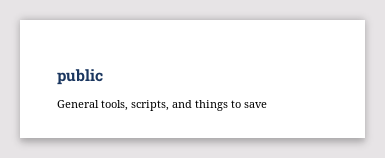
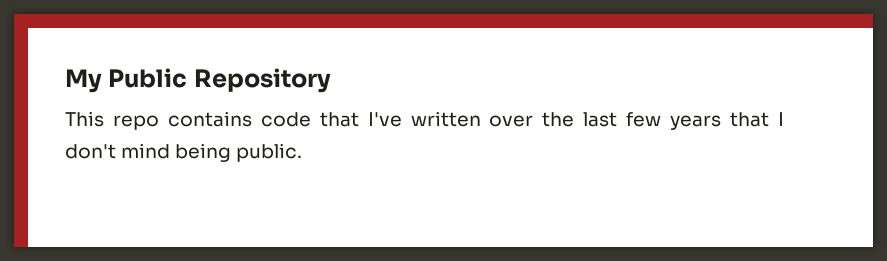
- public
- General tools, scripts, and things to save
+ My Public Repository
+ This repo contains code that I've written over the last few years that I don't mind being public.

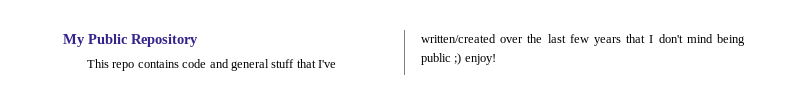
- This repo contains code that I've written over the last few years that I don't mind being public.
+ This repo contains code and general stuff that I've written/created over the last few years that I don't mind being public ;) enjoy!

